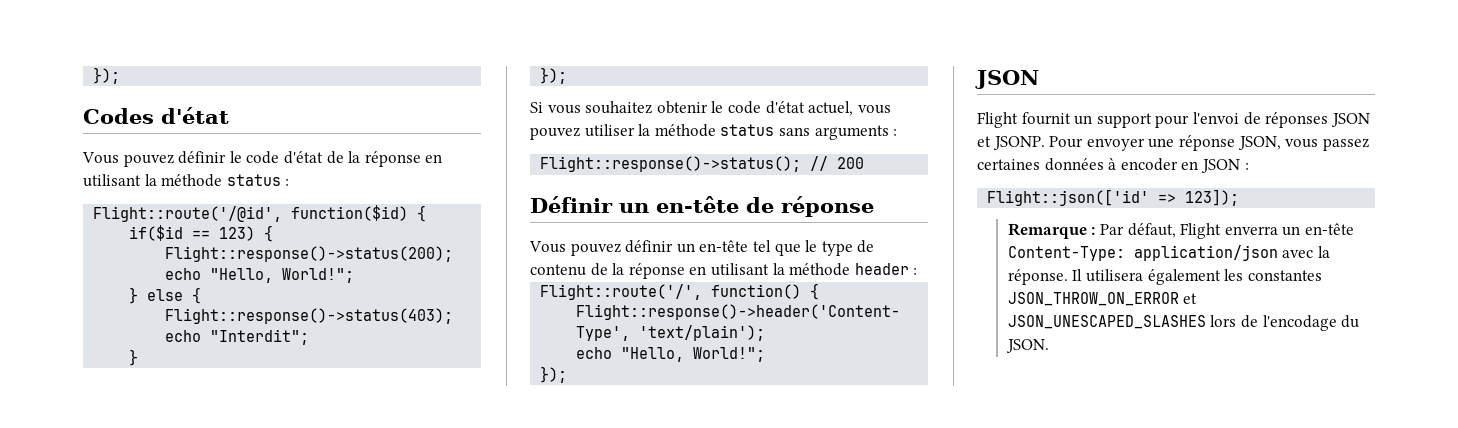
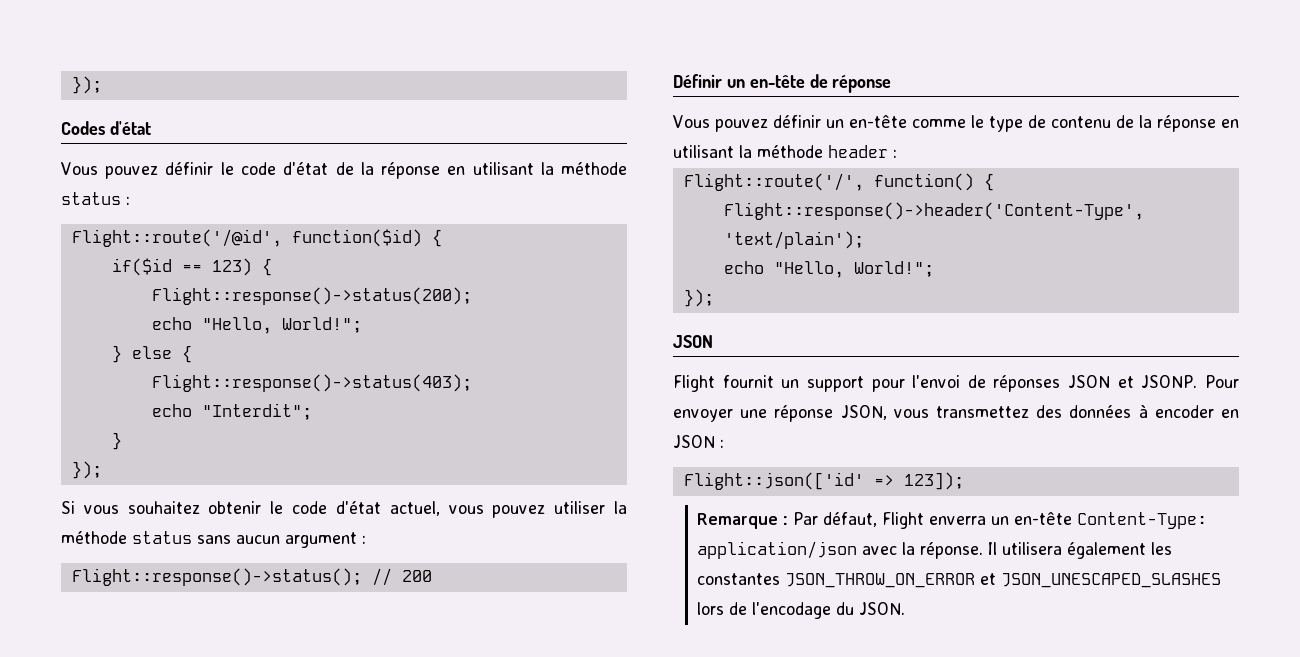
- Si vous souhaitez obtenir le code d'état actuel, vous pouvez utiliser la méthode status sans arguments :
+ Si vous souhaitez obtenir le code d'état actuel, vous pouvez utiliser la méthode status sans aucun argument :
- Vous pouvez définir un en-tête tel que le type de contenu de la réponse en utilisant la méthode header :
+ Vous pouvez définir un en-tête comme le type de contenu de la réponse en utilisant la méthode header :
- Pour envoyer une réponse JSON, vous passez certaines données à encoder en JSON :
+ Pour envoyer une réponse JSON, vous transmettez des données à encoder en JSON :

